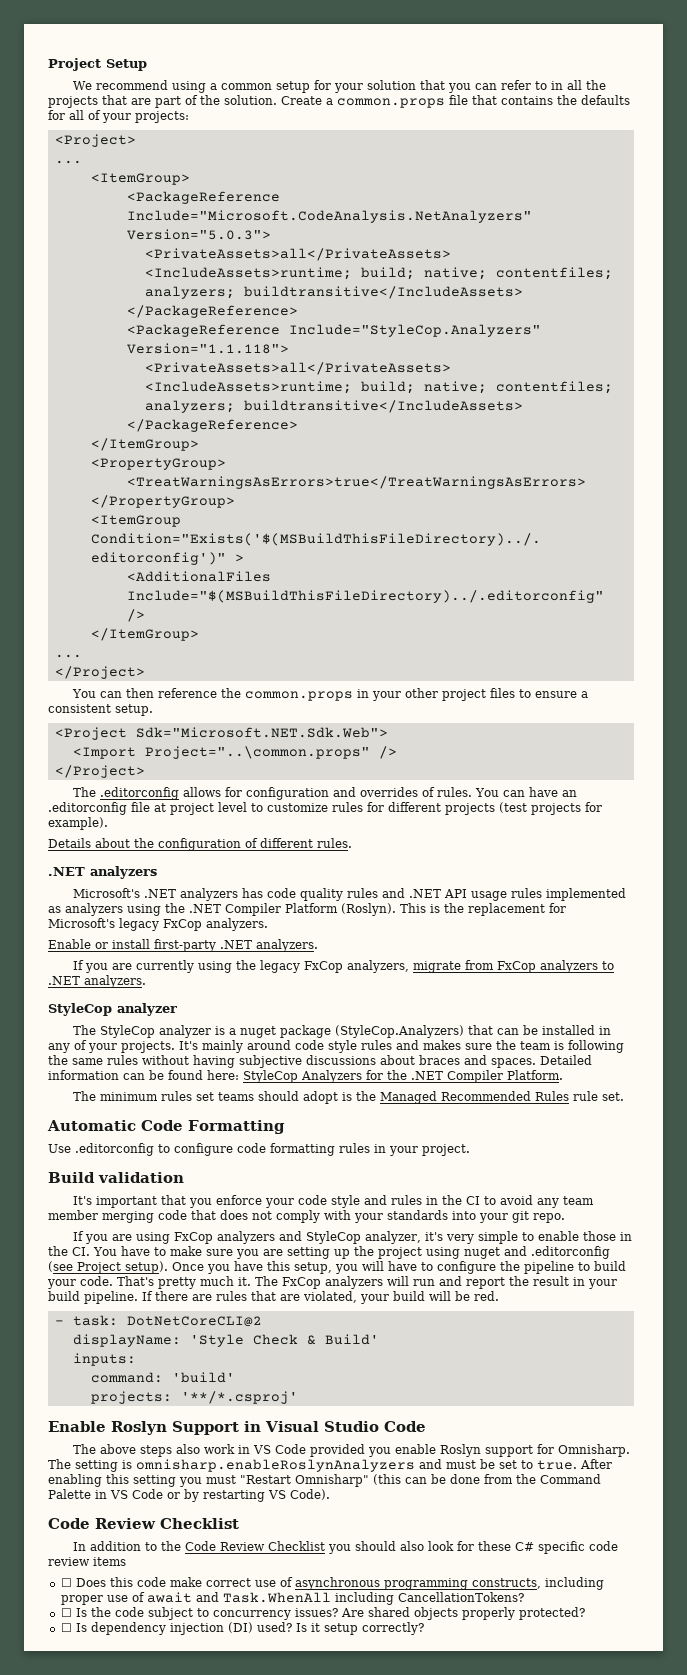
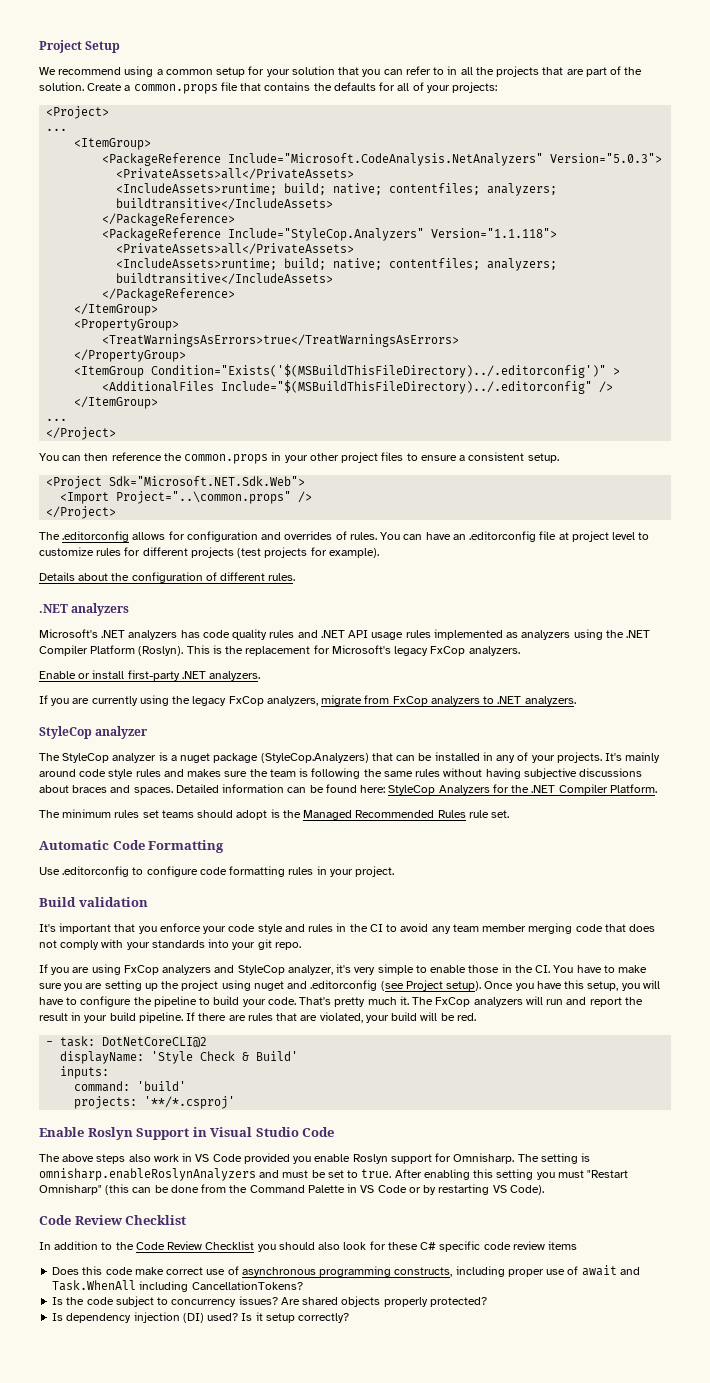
- ☐ Does this code make correct use of asynchronous programming constructs, including proper use of await and Task.WhenAll including CancellationTokens?
+ Does this code make correct use of asynchronous programming constructs, including proper use of await and Task.WhenAll including CancellationTokens?
- ☐ Is the code subject to concurrency issues?
+ Is the code subject to concurrency issues?
- ☐ Is dependency injection (DI) used?
+ Is dependency injection (DI) used?

